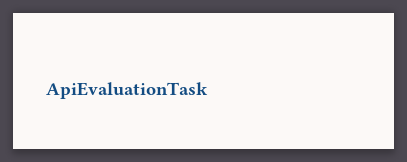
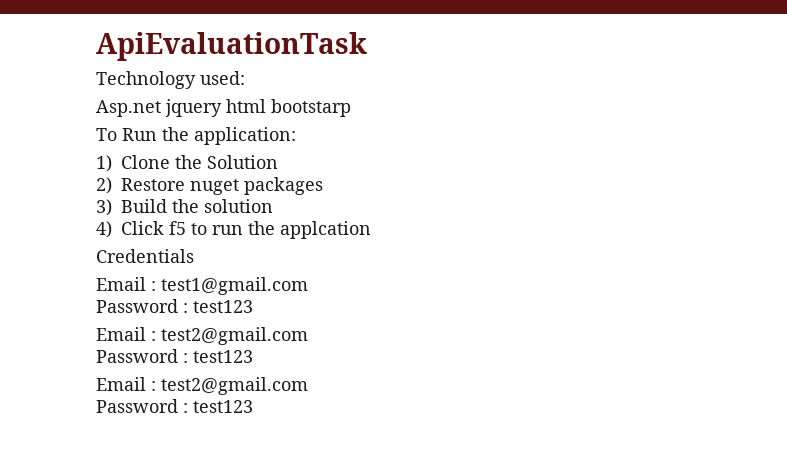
+ Technology used:
+ Asp.net jquery html bootstarp
+ To Run the application:
+ 1) Clone the Solution
+ 2) Restore nuget packages
+ 3) Build the solution
+ 4) Click f5 to run the applcation
+ Credentials
+ Email : test1@gmail.com
+ Password : test123
+ Email : test2@gmail.com
+ Password : test123
+ Email : test2@gmail.com
+ Password : test123

